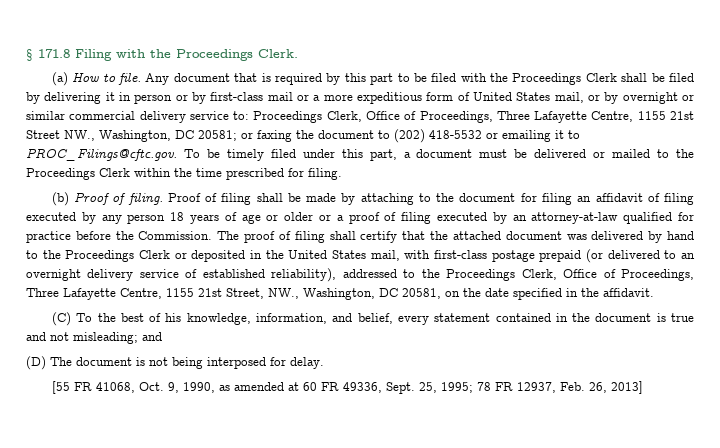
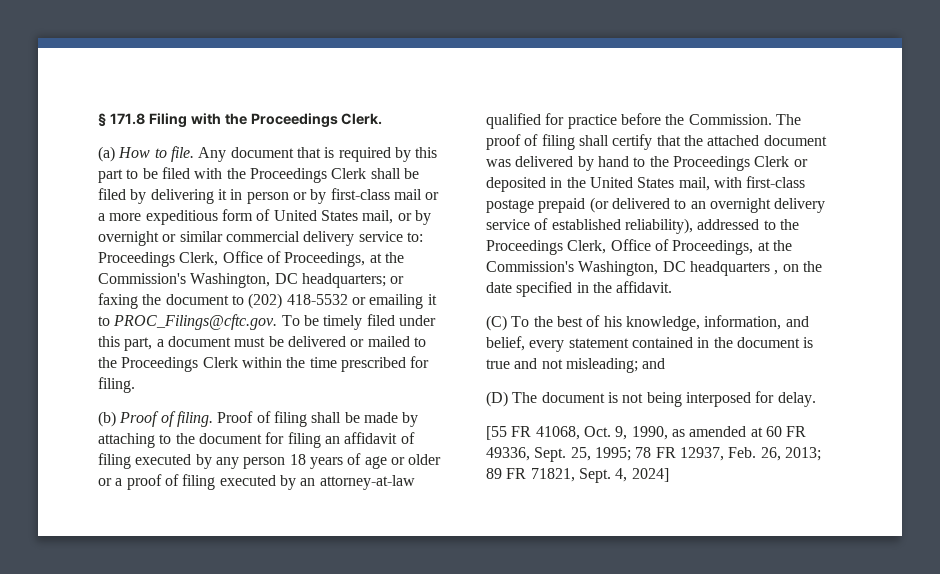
- Proceedings Clerk, Office of Proceedings, Three Lafayette Centre, 1155 21st Street NW., Washington, DC 20581;
+ Proceedings Clerk, Office of Proceedings, at the Commission's Washington, DC headquarters;
- The proof of filing shall certify that the attached document was delivered by hand to the Proceedings Clerk or deposited in the United States mail, with first-class postage prepaid (or delivered to an overnight delivery service of established reliability), addressed to the Proceedings Clerk, Office of Proceedings, Three Lafayette Centre, 1155 21st Street, NW., Washington, DC 20581, on the date specified in the affidavit.
+ The proof of filing shall certify that the attached document was delivered by hand to the Proceedings Clerk or deposited in the United States mail, with first-class postage prepaid (or delivered to an overnight delivery service of established reliability), addressed to the Proceedings Clerk, Office of Proceedings, at the Commission's Washington, DC headquarters , on the date specified in the affidavit.
- 25, 1995; 78 FR 12937, Feb. 26, 2013]
+ 25, 1995; 78 FR 12937, Feb. 26, 2013; 89 FR 71821, Sept. 4, 2024]

